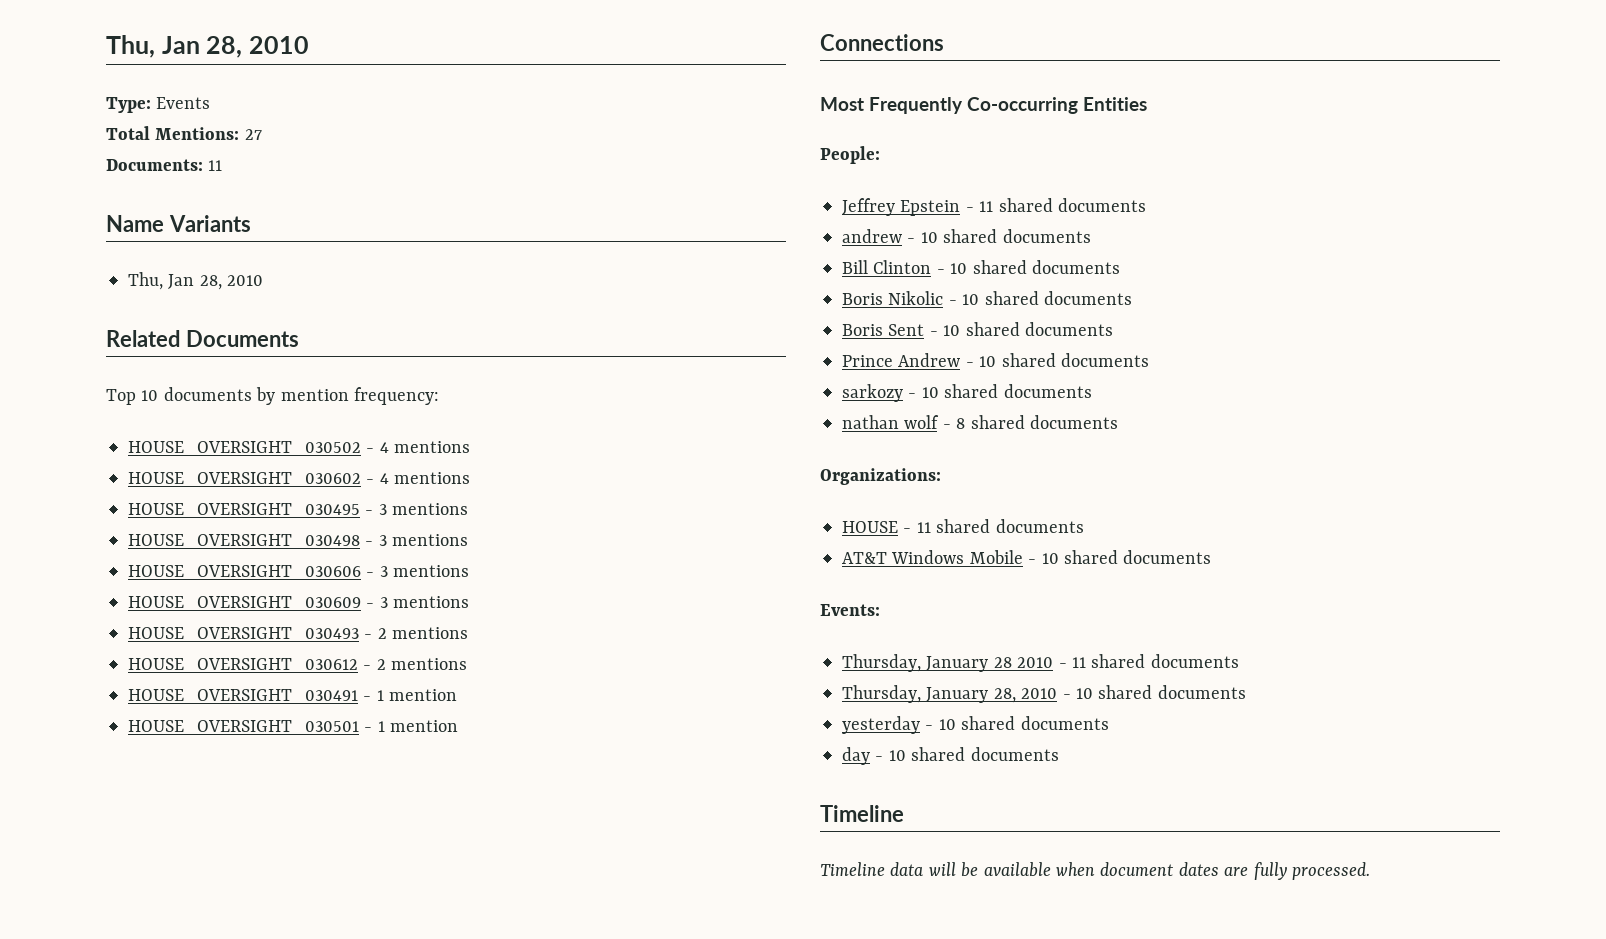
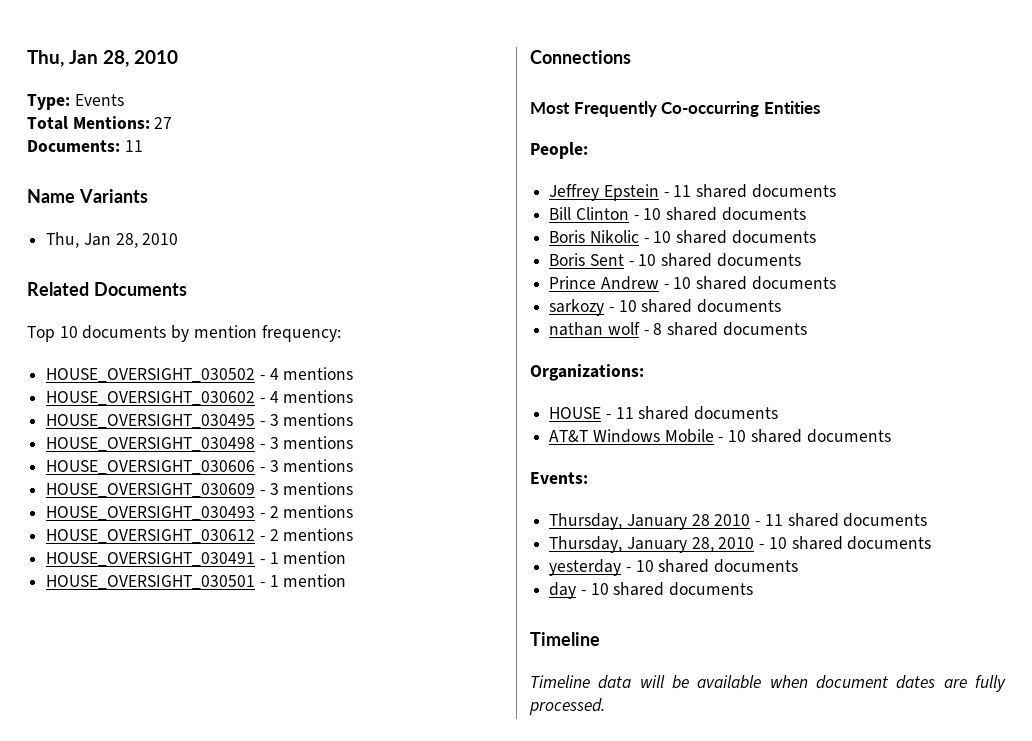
- andrew - 10 shared documents

